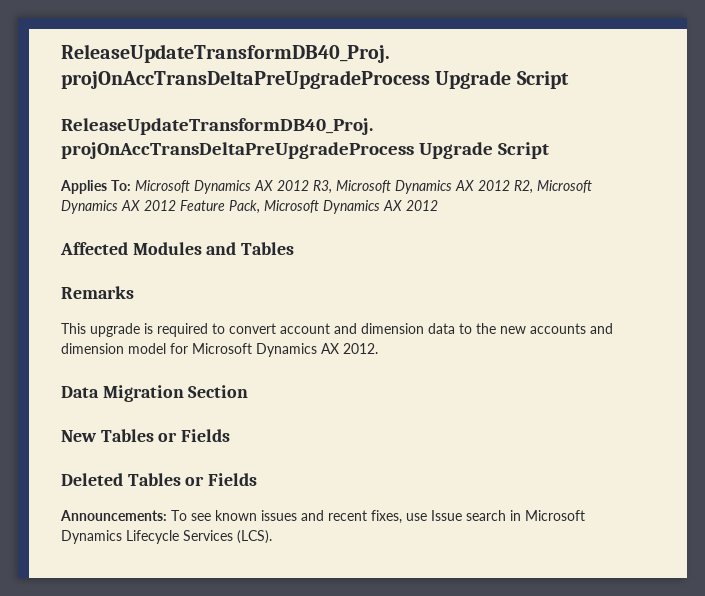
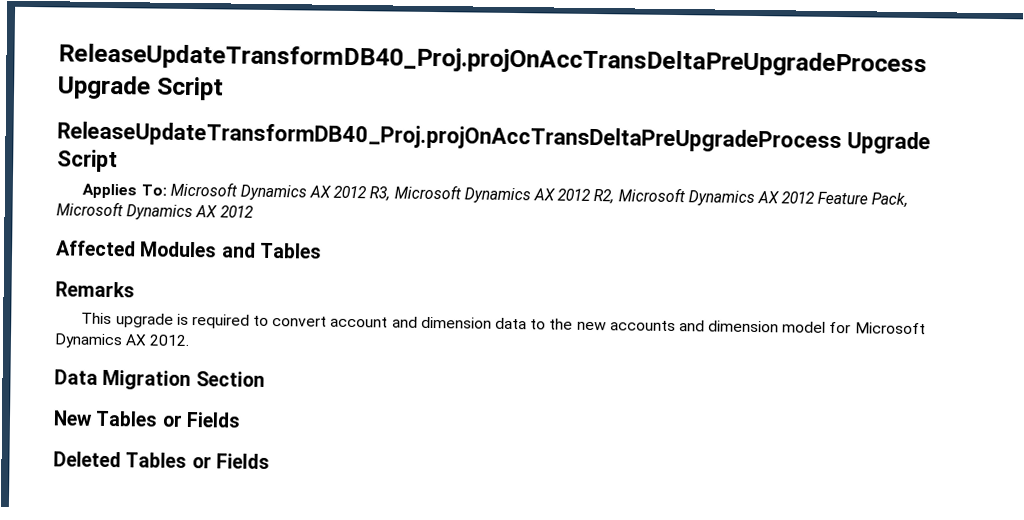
- Announcements: To see known issues and recent fixes, use Issue search in Microsoft Dynamics Lifecycle Services (LCS).

